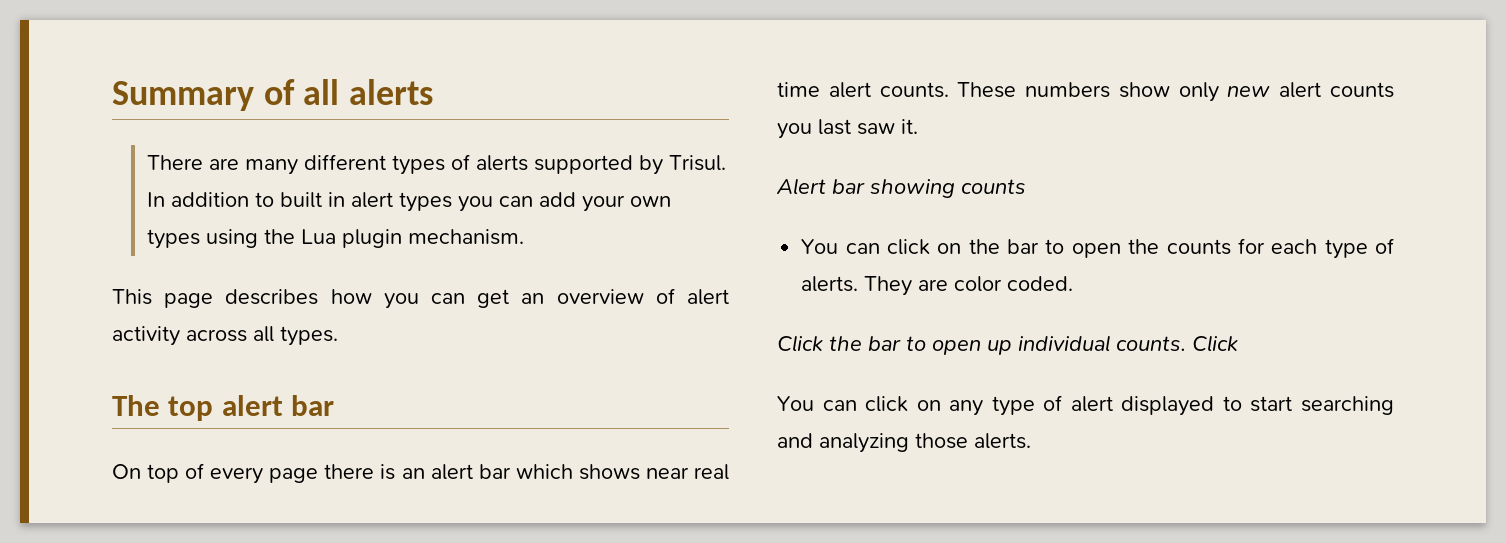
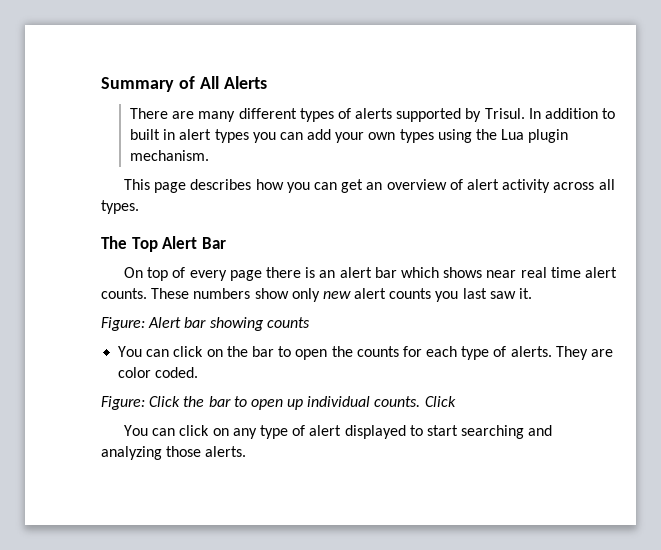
- Summary of all alerts
+ Summary of All Alerts
- The top alert bar
+ The Top Alert Bar
- Alert bar showing counts
+ Figure: Alert bar showing counts
- Click the bar to open up individual counts.
+ Figure: Click the bar to open up individual counts.

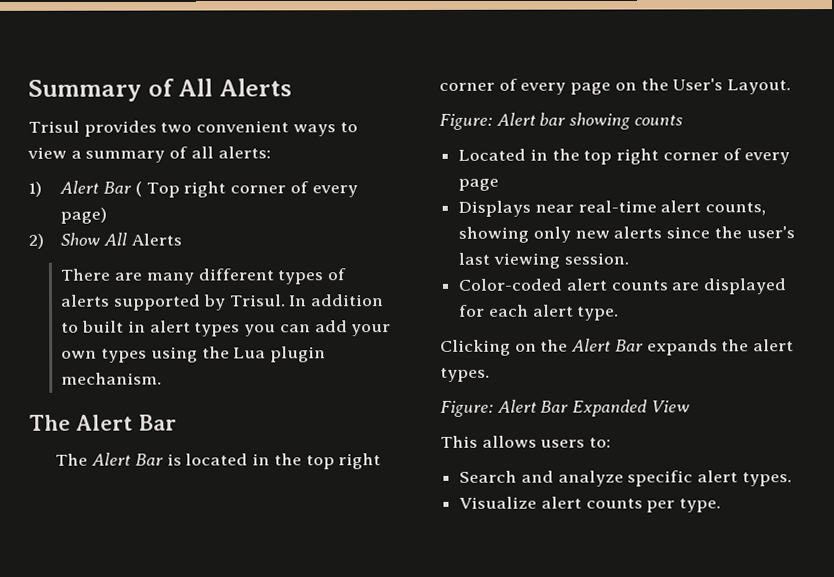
+ Trisul provides two convenient ways to view a summary of all alerts:
+ 1) Alert Bar ( Top right corner of every page)
+ 2) Show All Alerts
  In addition to built in alert types you can add your own types using the Lua plugin mechanism.
- This page describes how you can get an overview of alert activity across all types.
- The Top Alert Bar
+ The Alert Bar
- On top of every page there is an alert bar which shows near real time alert counts. These numbers show only new alert counts you last saw it.
+ The Alert Bar is located in the top right corner of every page on the User's Layout.
- You can click on the bar to open the counts for each type of alerts. They are color coded.
- Figure: Click the bar to open up individual counts. Click
- You can click on any type of alert displayed to start searching and analyzing those alerts.
+ Located in the top right corner of every page
+ Displays near real-time alert counts, showing only new alerts since the user's last viewing session.
+ Color-coded alert counts are displayed for each alert type.
+ Clicking on the Alert Bar expands the alert types.
+ Figure: Alert Bar Expanded View
+ This allows users to:
+ Search and analyze specific alert types.
+ Visualize alert counts per type.

